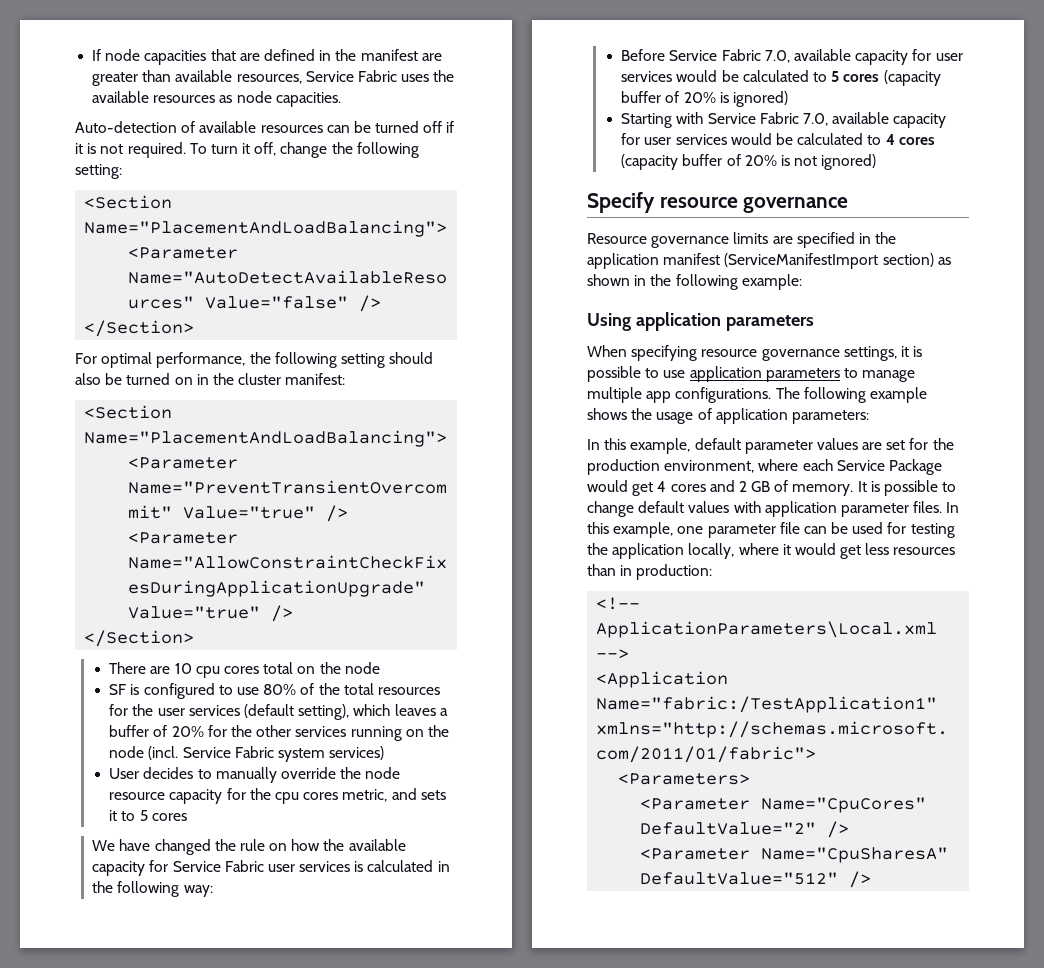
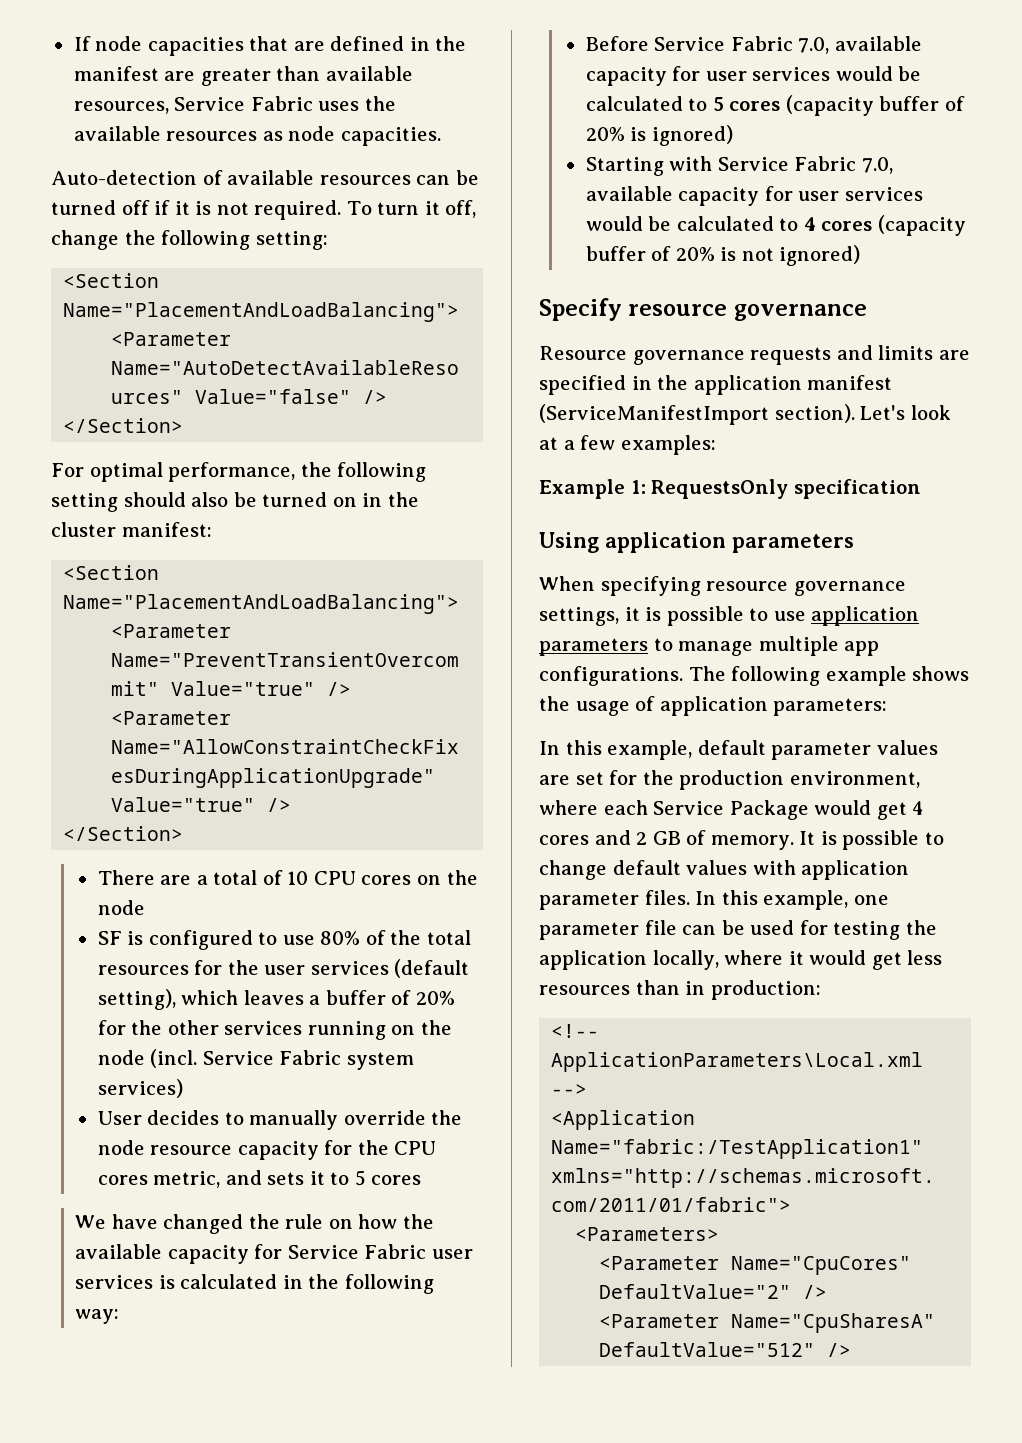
- There are 10 cpu cores total on the node
+ There are a total of 10 CPU cores on the node
- User decides to manually override the node resource capacity for the cpu cores metric, and sets it to 5 cores
+ User decides to manually override the node resource capacity for the CPU cores metric, and sets it to 5 cores
- Resource governance limits are specified in the application manifest (ServiceManifestImport section) as shown in the following example:
+ Resource governance requests and limits are specified in the application manifest (ServiceManifestImport section). Let's look at a few examples:
+ Example 1: RequestsOnly specification

